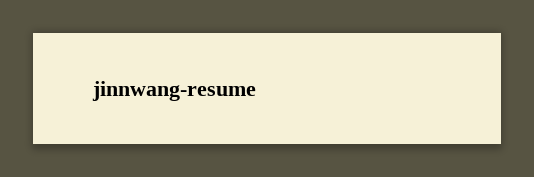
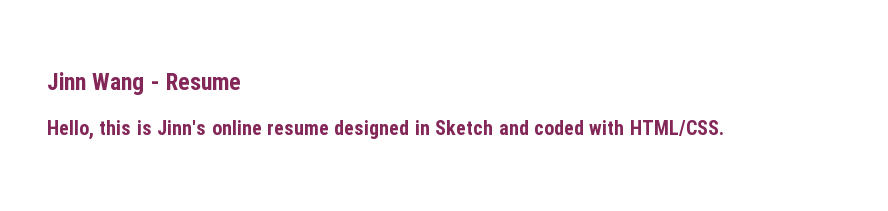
- jinnwang-resume
+ Jinn Wang - Resume
+ Hello, this is Jinn's online resume designed in Sketch and coded with HTML/CSS.

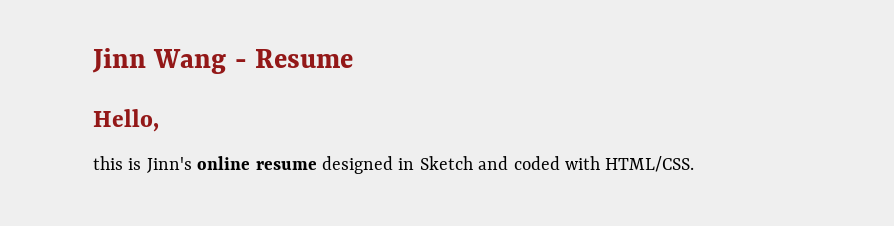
- Hello, this is Jinn's online resume designed in Sketch and coded with HTML/CSS.
+ Hello,
+ this is Jinn's online resume designed in Sketch and coded with HTML/CSS.

